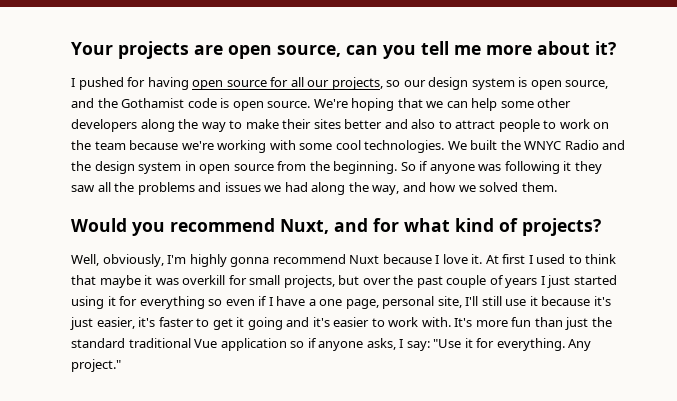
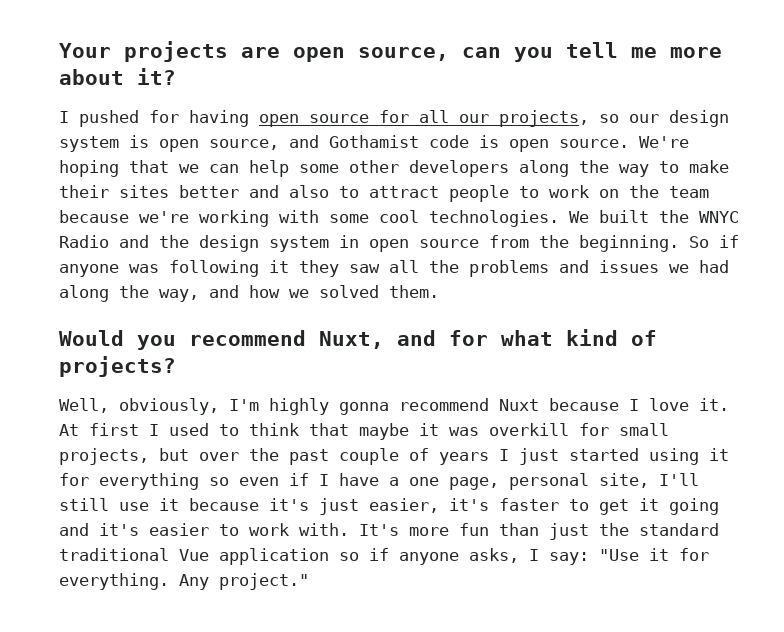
- I pushed for having open source for all our projects, so our design system is open source, and the Gothamist code is open source.
+ I pushed for having open source for all our projects, so our design system is open source, and Gothamist code is open source.

